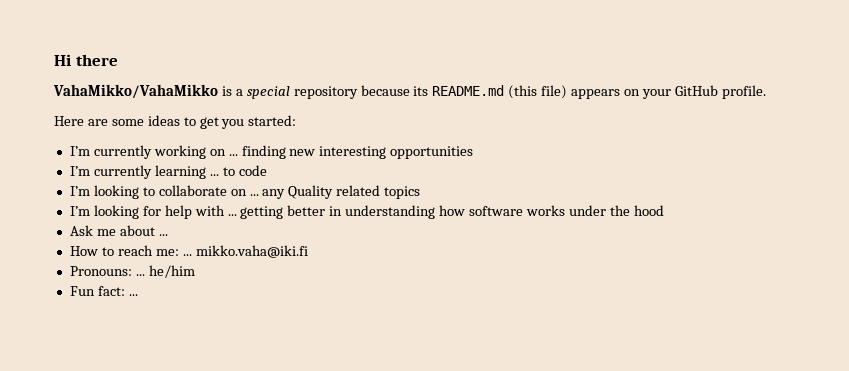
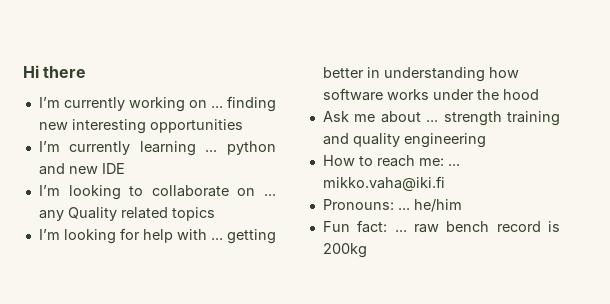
- VahaMikko/VahaMikko is a special repository because its README.md (this file) appears on your GitHub profile.
- Here are some ideas to get you started:
- I’m currently learning ... to code
+ I’m currently learning ... python and new IDE
- Ask me about ...
+ Ask me about ... strength training and quality engineering
- Fun fact: ...
+ Fun fact: ... raw bench record is 200kg

